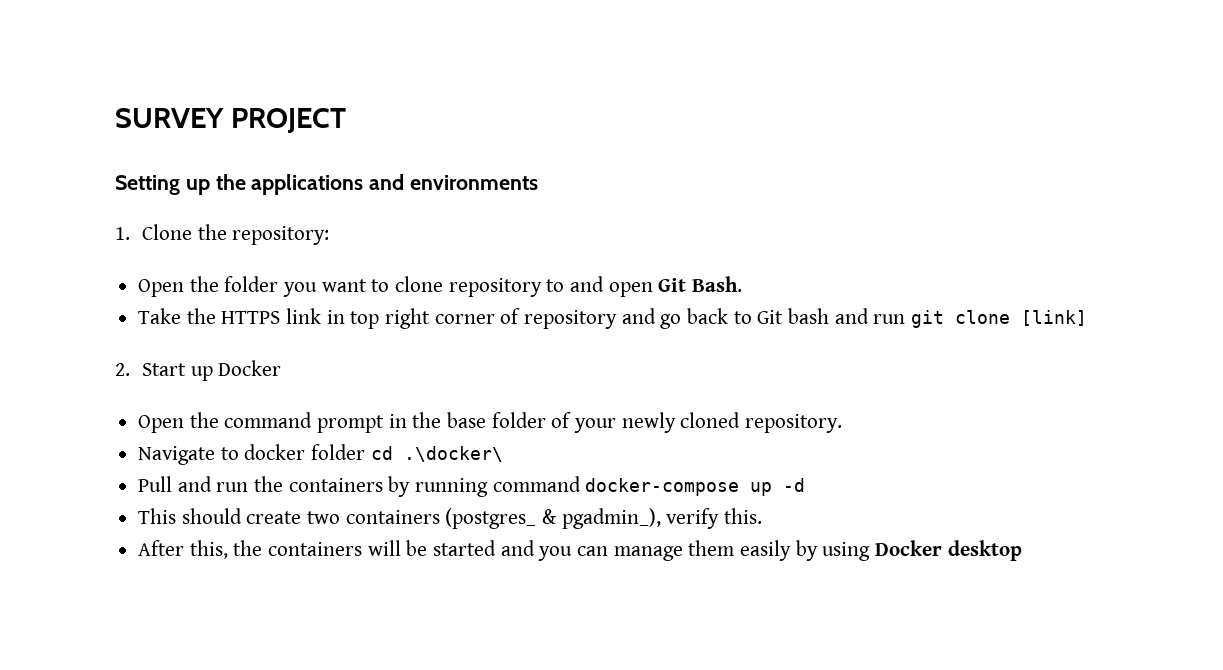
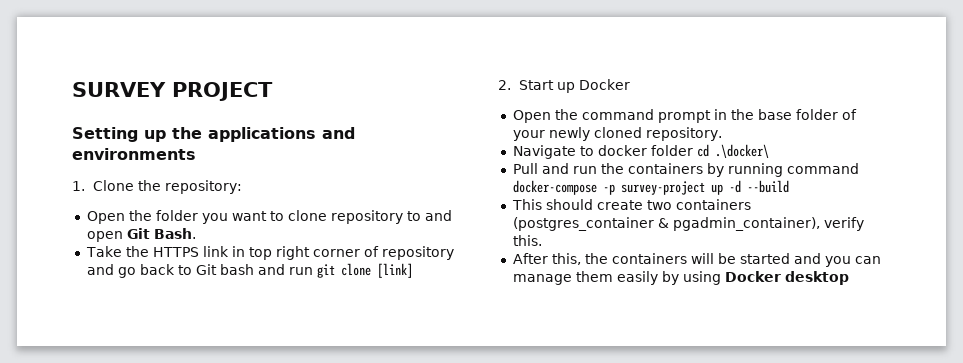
- Pull and run the containers by running command docker-compose up -d
+ Pull and run the containers by running command docker-compose -p survey-project up -d --build
- This should create two containers (postgres_ & pgadmin_), verify this.
+ This should create two containers (postgres_container & pgadmin_container), verify this.

